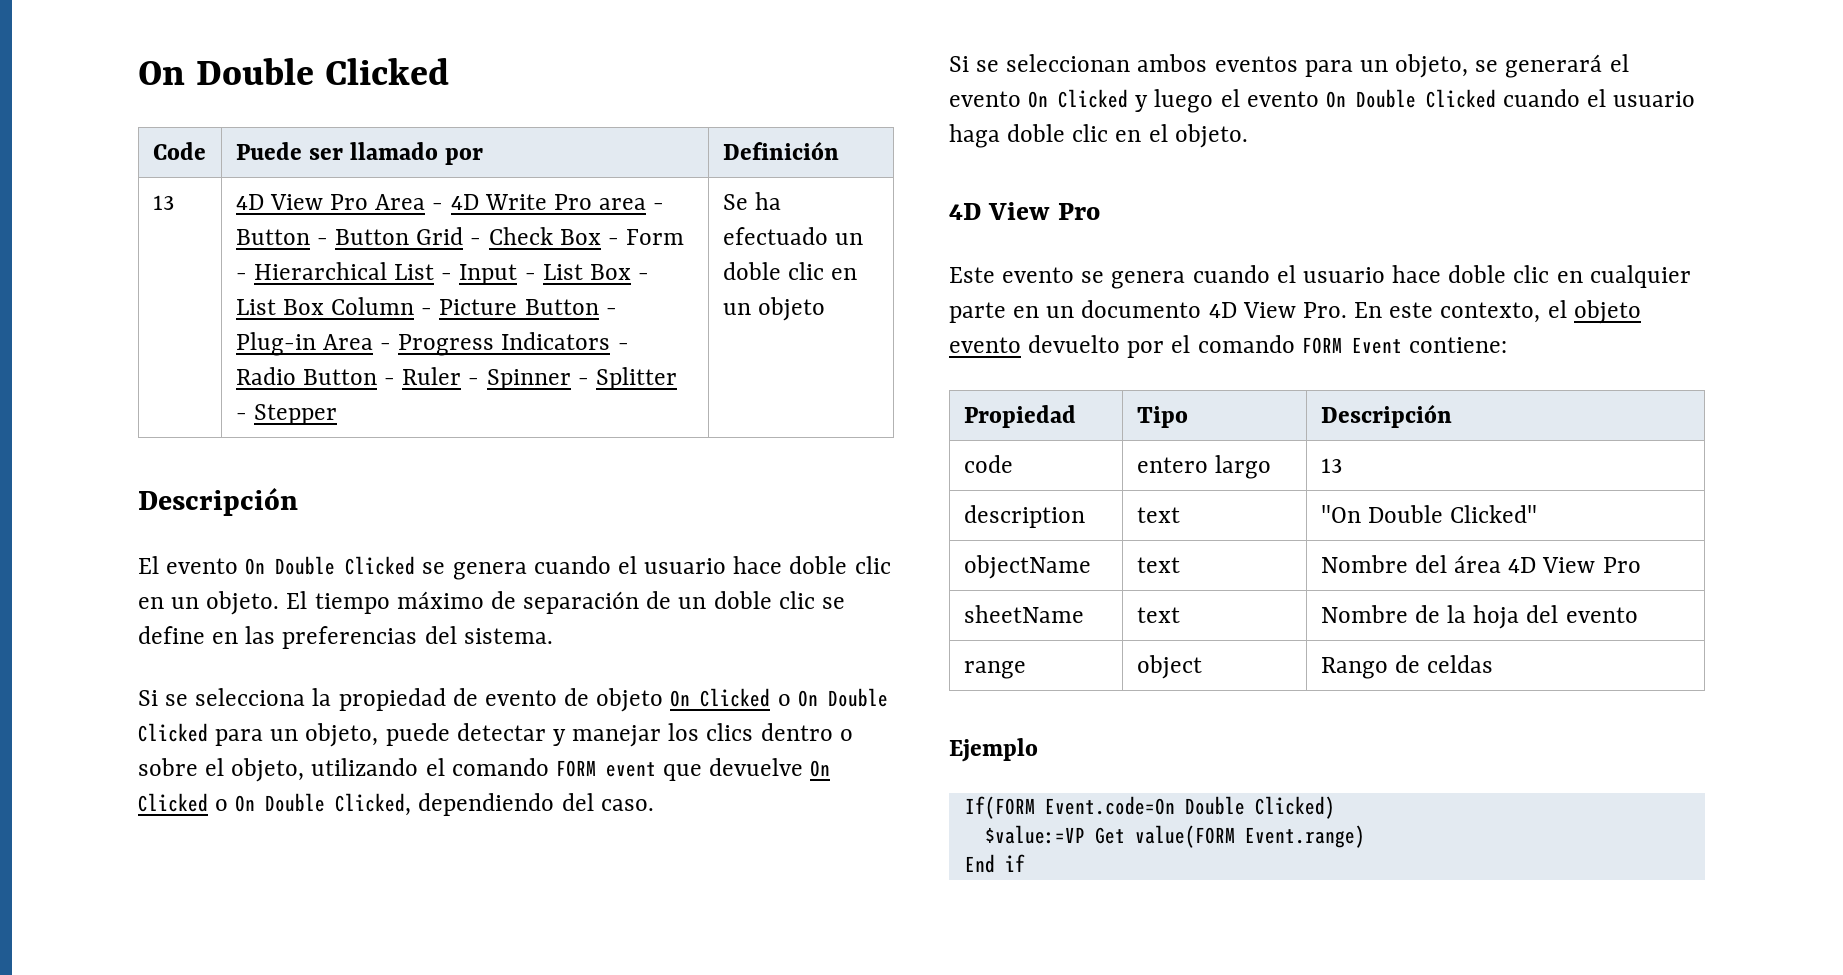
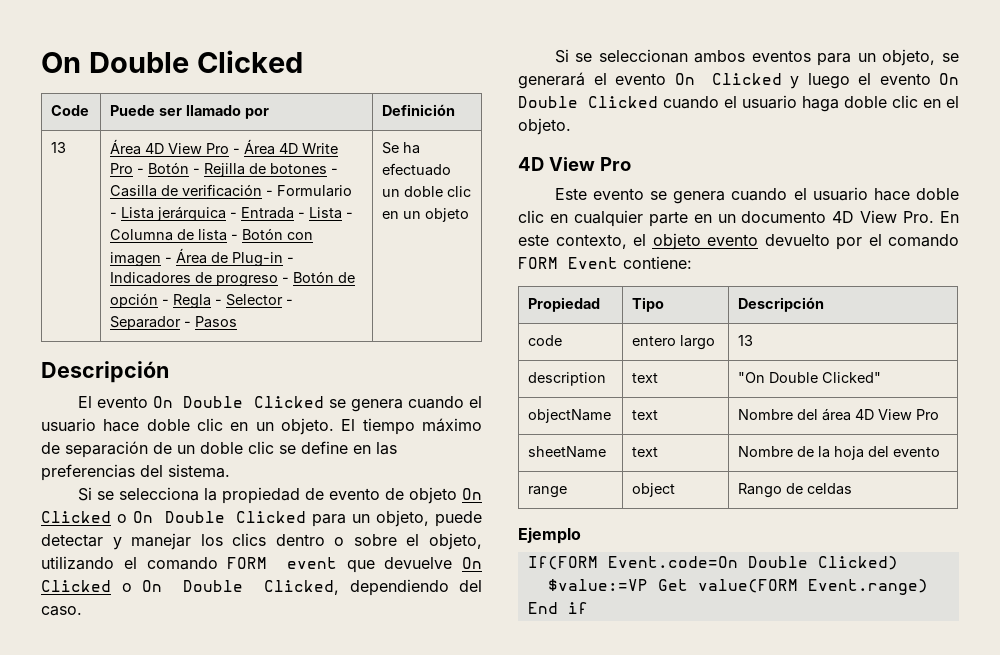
- 4D View Pro Area - 4D Write Pro area - Button - Button Grid - Check Box - Form - Hierarchical List - Input - List Box - List Box Column - Picture Button - Plug-in Area - Progress Indicators - Radio Button - Ruler - Spinner - Splitter - Stepper
+ Área 4D View Pro - Área 4D Write Pro - Botón - Rejilla de botones - Casilla de verificación - Formulario - Lista jerárquica - Entrada - Lista - Columna de lista - Botón con imagen - Área de Plug-in - Indicadores de progreso - Botón de opción - Regla - Selector - Separador - Pasos

